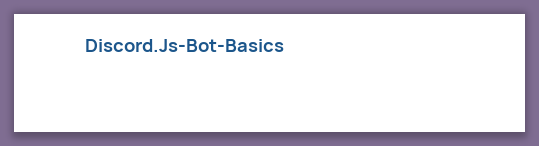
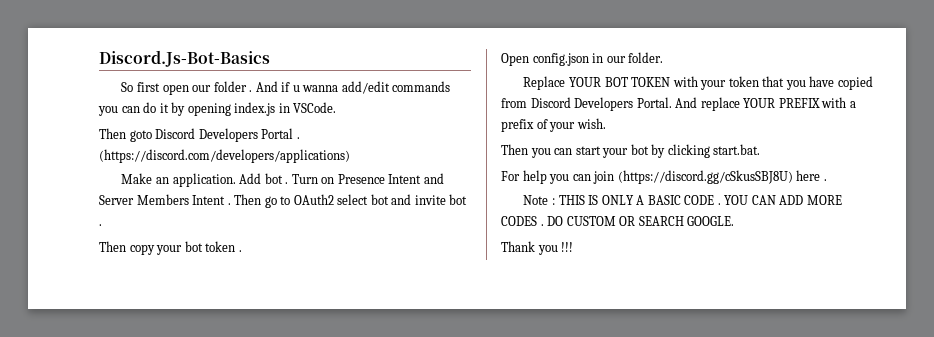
+ So first open our folder . And if u wanna add/edit commands you can do it by opening index.js in VSCode.
+ Then goto Discord Developers Portal . (https://discord.com/developers/applications)
+ Make an application. Add bot . Turn on Presence Intent and Server Members Intent . Then go to OAuth2 select bot and invite bot .
+ Then copy your bot token .
+ Open config.json in our folder.
+ Replace YOUR BOT TOKEN with your token that you have copied from Discord Developers Portal. And replace YOUR PREFIX with a prefix of your wish.
+ Then you can start your bot by clicking start.bat.
+ For help you can join (https://discord.gg/cSkusSBJ8U) here .
+ Note : THIS IS ONLY A BASIC CODE . YOU CAN ADD MORE CODES . DO CUSTOM OR SEARCH GOOGLE.
+ Thank you !!!

